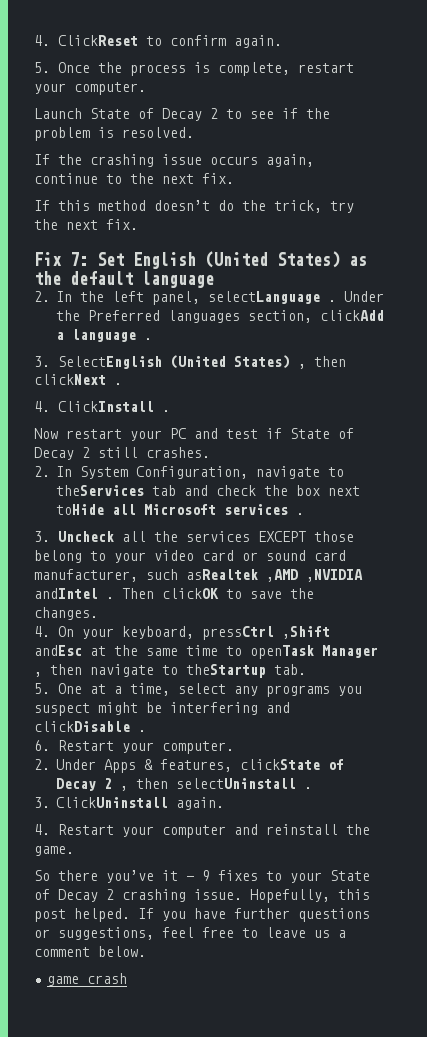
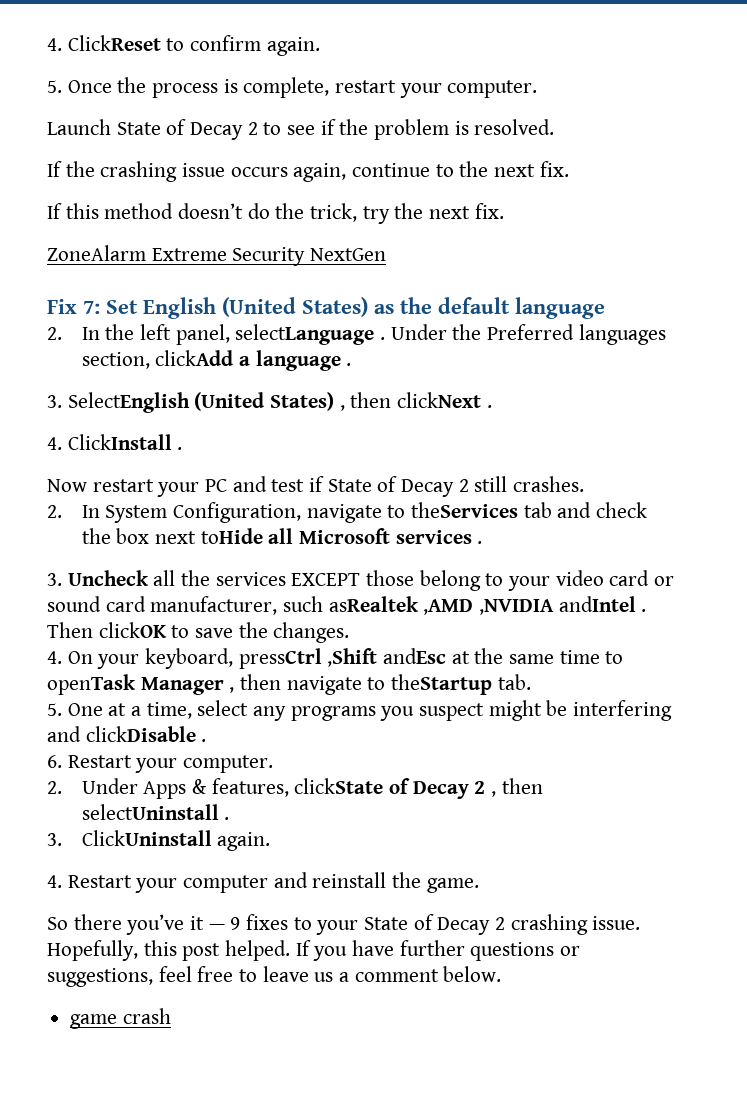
+ ZoneAlarm Extreme Security NextGen

